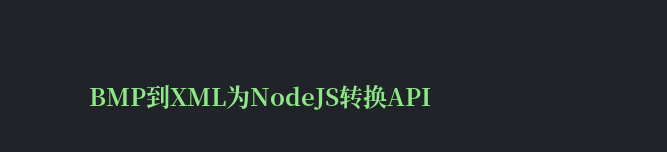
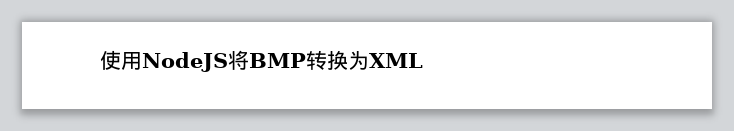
- BMP到XML为NodeJS转换API
+ 使用NodeJS将BMP转换为XML

